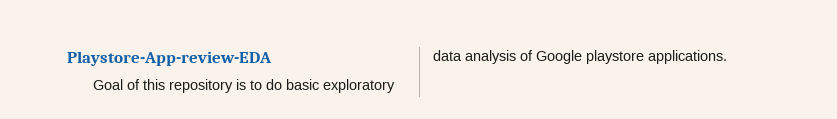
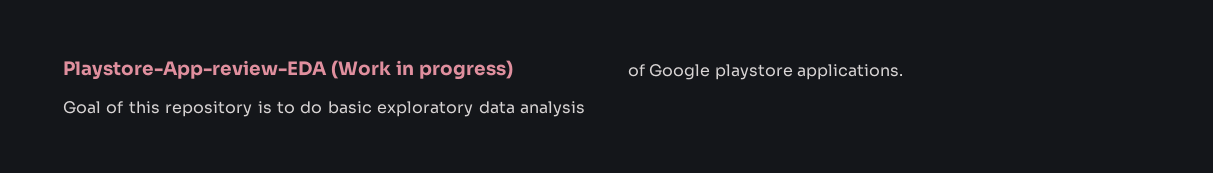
- Playstore-App-review-EDA
+ Playstore-App-review-EDA (Work in progress)

